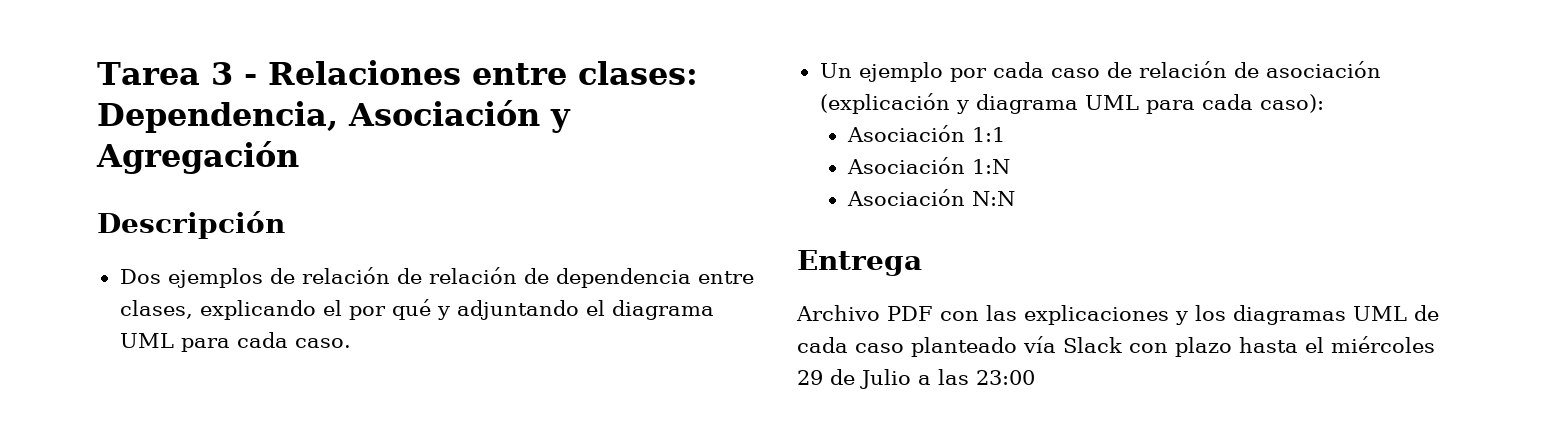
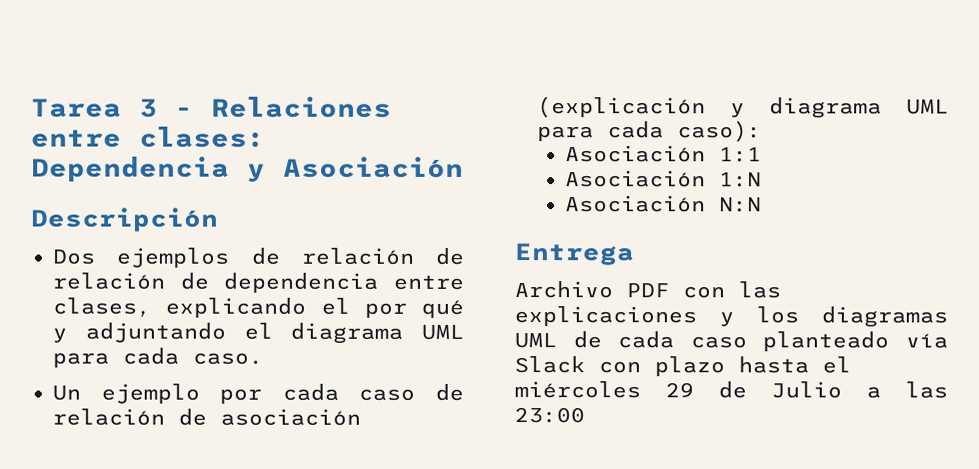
- Tarea 3 - Relaciones entre clases: Dependencia, Asociación y Agregación
+ Tarea 3 - Relaciones entre clases: Dependencia y Asociación

